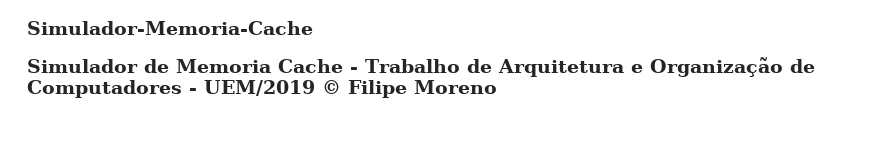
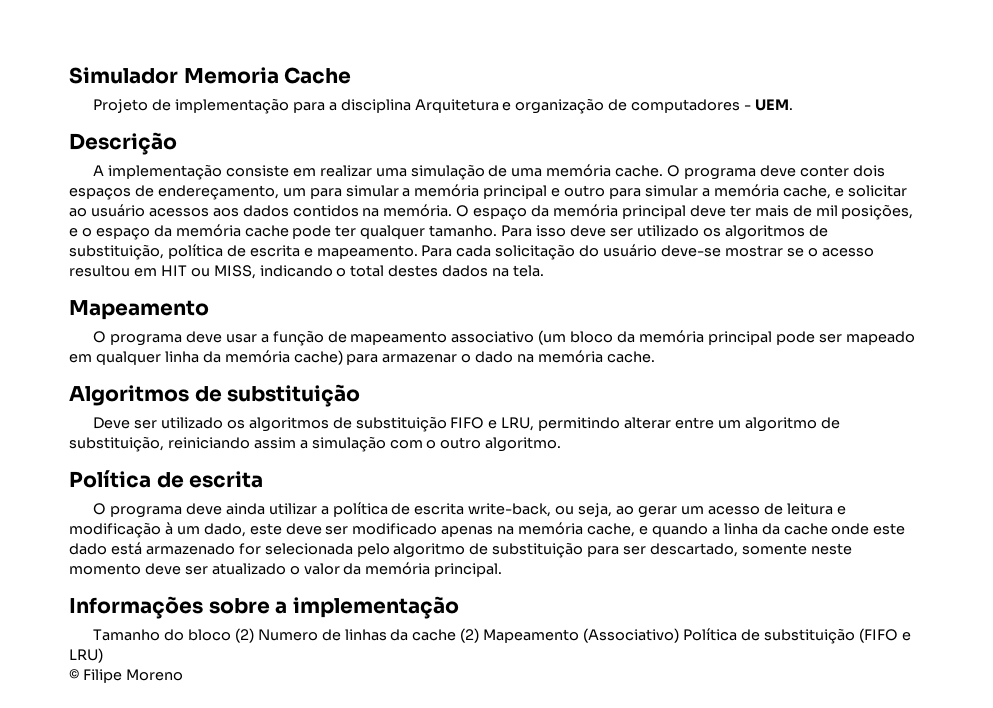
- Simulador-Memoria-Cache
- Simulador de Memoria Cache - Trabalho de Arquitetura e Organização de Computadores - UEM/2019 © Filipe Moreno
+ Simulador Memoria Cache
+ Projeto de implementação para a disciplina Arquitetura e organização de computadores - UEM.
+ Descrição
+ A implementação consiste em realizar uma simulação de uma memória cache. O programa deve conter dois espaços de endereçamento, um para simular a memória principal e outro para simular a memória cache, e solicitar ao usuário acessos aos dados contidos na memória. O espaço da memória principal deve ter mais de mil posições, e o espaço da memória cache pode ter qualquer tamanho. Para isso deve ser utilizado os algoritmos de substituição, política de escrita e mapeamento. Para cada solicitação do usuário deve-se mostrar se o acesso resultou em HIT ou MISS, indicando o total destes dados na tela.
+ Mapeamento
+ O programa deve usar a função de mapeamento associativo (um bloco da memória principal pode ser mapeado em qualquer linha da memória cache) para armazenar o dado na memória cache.
+ Algoritmos de substituição
+ Deve ser utilizado os algoritmos de substituição FIFO e LRU, permitindo alterar entre um algoritmo de substituição, reiniciando assim a simulação com o outro algoritmo.
+ Política de escrita
+ O programa deve ainda utilizar a política de escrita write-back, ou seja, ao gerar um acesso de leitura e modificação à um dado, este deve ser modificado apenas na memória cache, e quando a linha da cache onde este dado está armazenado for selecionada pelo algoritmo de substituição para ser descartado, somente neste momento deve ser atualizado o valor da memória principal.
+ Informações sobre a implementação
+ Tamanho do bloco (2) Numero de linhas da cache (2) Mapeamento (Associativo) Política de substituição (FIFO e LRU)
+ © Filipe Moreno

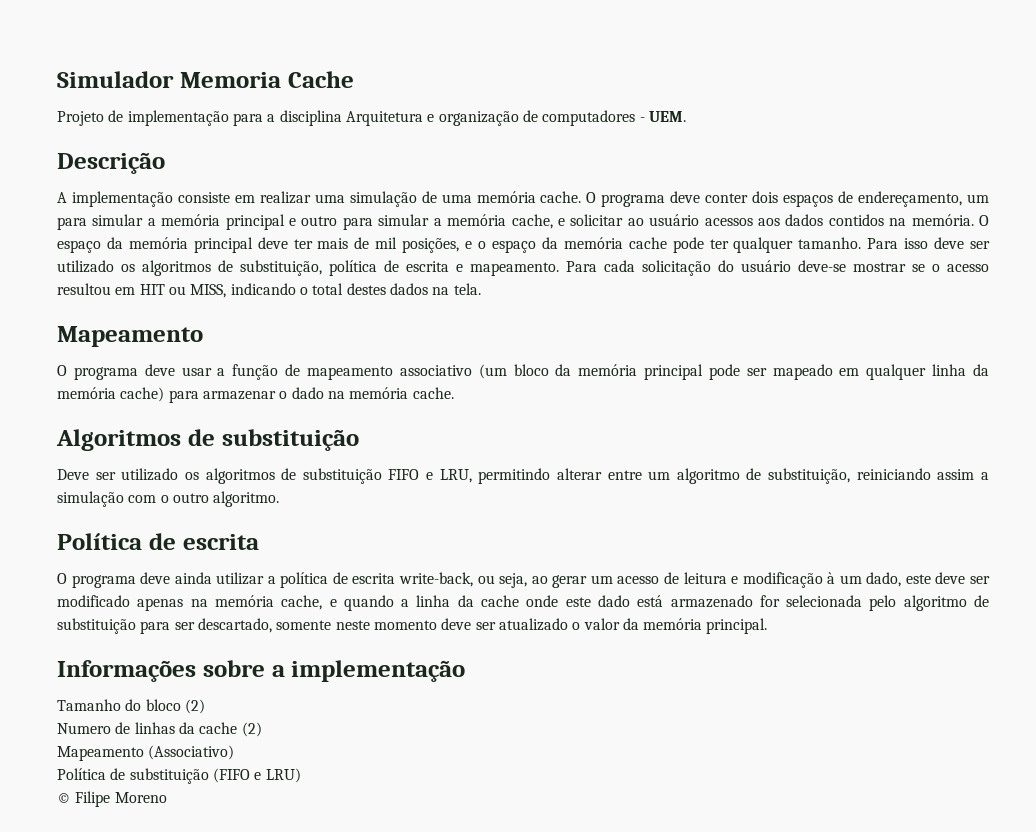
- Tamanho do bloco (2) Numero de linhas da cache (2) Mapeamento (Associativo) Política de substituição (FIFO e LRU)
+ Tamanho do bloco (2)
+ Numero de linhas da cache (2)
+ Mapeamento (Associativo)
+ Política de substituição (FIFO e LRU)

